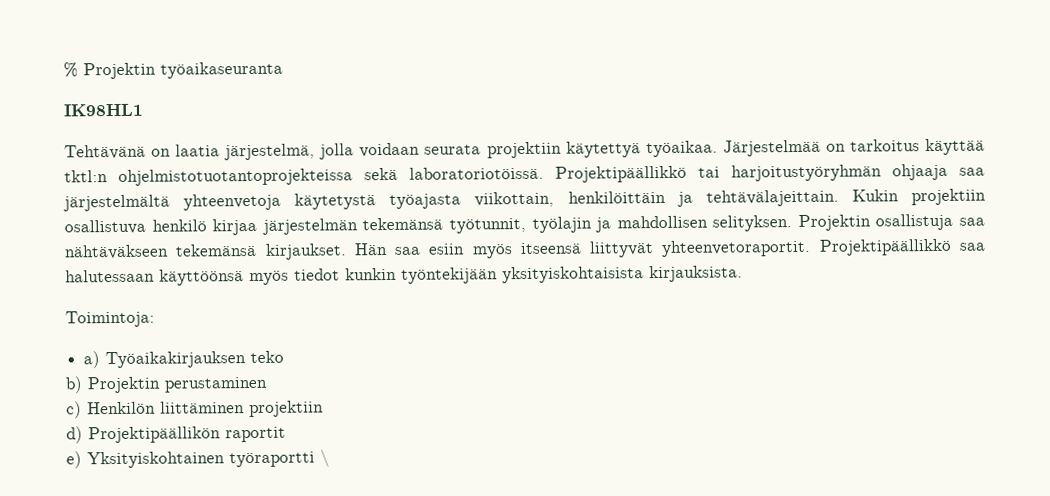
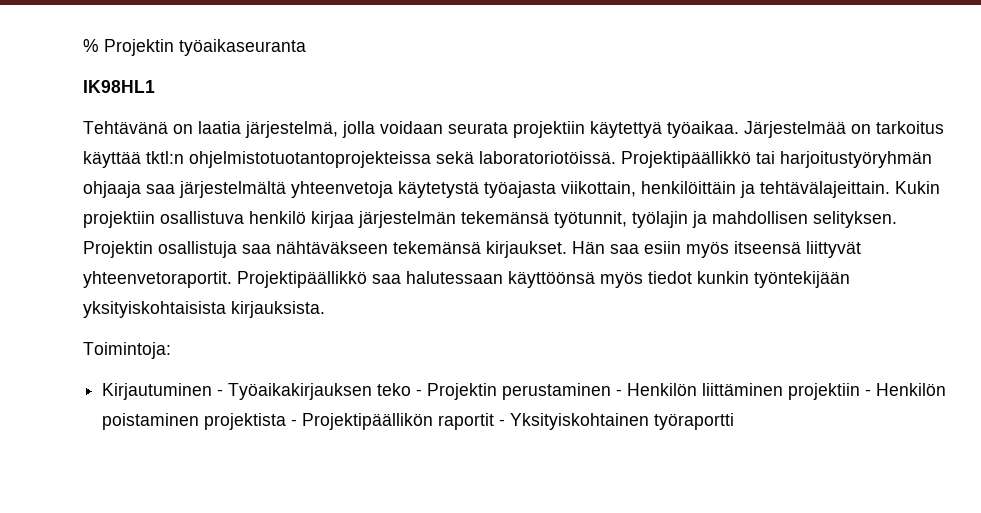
- a) Työaikakirjauksen teko
- b) Projektin perustaminen
- c) Henkilön liittäminen projektiin
- d) Projektipäällikön raportit
- e) Yksityiskohtainen työraportti \
+ Kirjautuminen - Työaikakirjauksen teko - Projektin perustaminen - Henkilön liittäminen projektiin - Henkilön poistaminen projektista - Projektipäällikön raportit - Yksityiskohtainen työraportti

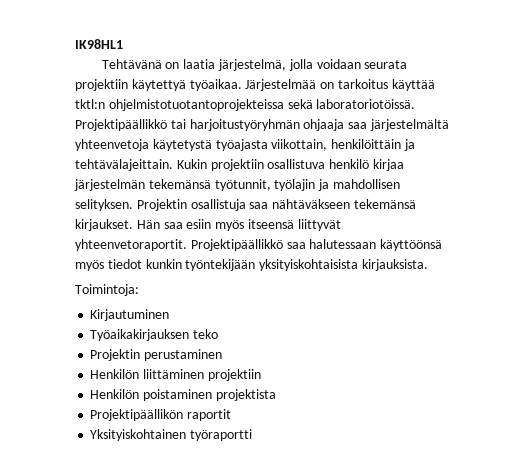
- % Projektin työaikaseuranta
- Kirjautuminen - Työaikakirjauksen teko - Projektin perustaminen - Henkilön liittäminen projektiin - Henkilön poistaminen projektista - Projektipäällikön raportit - Yksityiskohtainen työraportti
+ Kirjautuminen
+ Työaikakirjauksen teko
+ Projektin perustaminen
+ Henkilön liittäminen projektiin
+ Henkilön poistaminen projektista
+ Projektipäällikön raportit
+ Yksityiskohtainen työraportti

